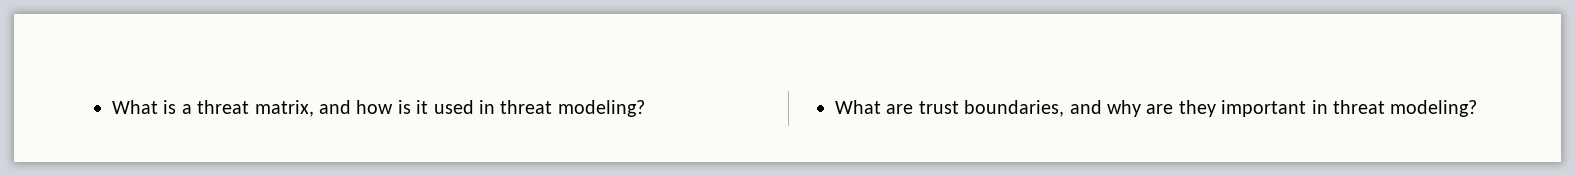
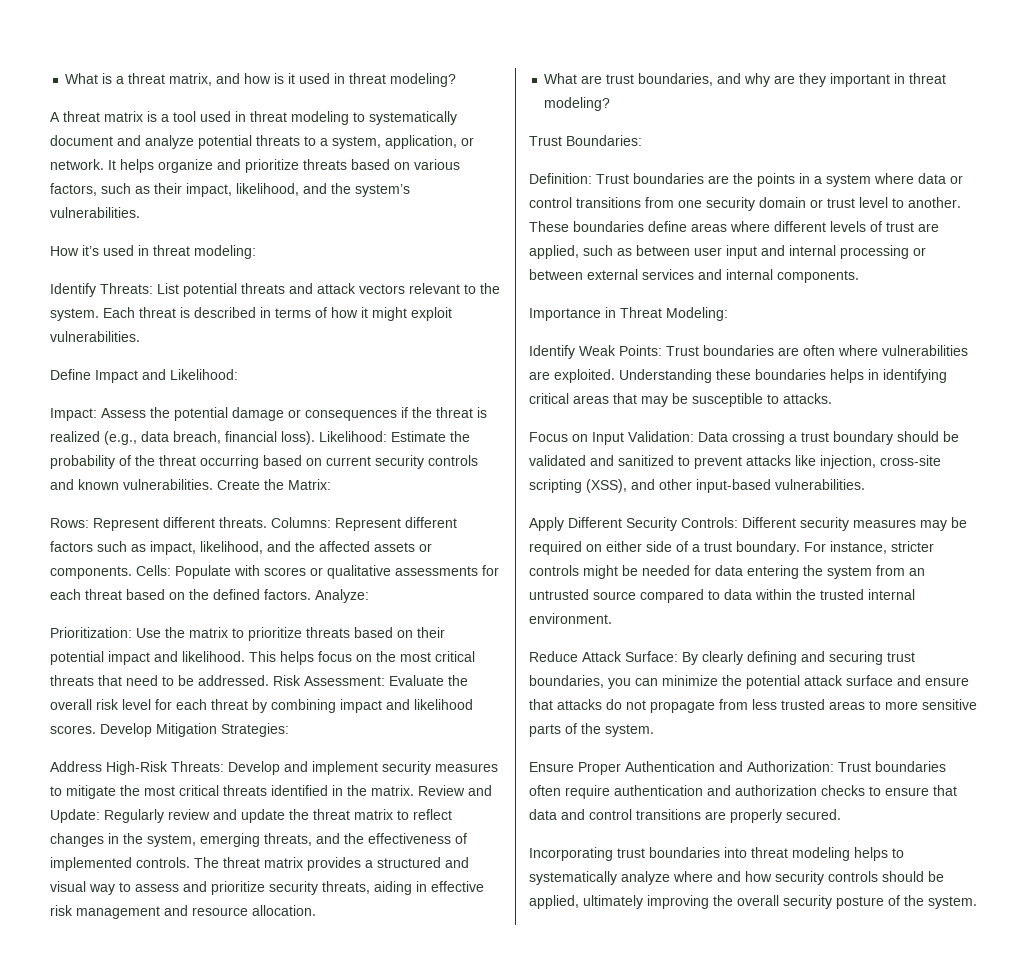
+ A threat matrix is a tool used in threat modeling to systematically document and analyze potential threats to a system, application, or network. It helps organize and prioritize threats based on various factors, such as their impact, likelihood, and the system’s vulnerabilities.
+ How it’s used in threat modeling:
+ Identify Threats: List potential threats and attack vectors relevant to the system. Each threat is described in terms of how it might exploit vulnerabilities.
+ Define Impact and Likelihood:
+ Impact: Assess the potential damage or consequences if the threat is realized (e.g., data breach, financial loss). Likelihood: Estimate the probability of the threat occurring based on current security controls and known vulnerabilities. Create the Matrix:
+ Rows: Represent different threats. Columns: Represent different factors such as impact, likelihood, and the affected assets or components. Cells: Populate with scores or qualitative assessments for each threat based on the defined factors. Analyze:
+ Prioritization: Use the matrix to prioritize threats based on their potential impact and likelihood. This helps focus on the most critical threats that need to be addressed. Risk Assessment: Evaluate the overall risk level for each threat by combining impact and likelihood scores. Develop Mitigation Strategies:
+ Address High-Risk Threats: Develop and implement security measures to mitigate the most critical threats identified in the matrix. Review and Update: Regularly review and update the threat matrix to reflect changes in the system, emerging threats, and the effectiveness of implemented controls. The threat matrix provides a structured and visual way to assess and prioritize security threats, aiding in effective risk management and resource allocation.
+ Trust Boundaries:
+ Definition: Trust boundaries are the points in a system where data or control transitions from one security domain or trust level to another. These boundaries define areas where different levels of trust are applied, such as between user input and internal processing or between external services and internal components.
+ Importance in Threat Modeling:
+ Identify Weak Points: Trust boundaries are often where vulnerabilities are exploited. Understanding these boundaries helps in identifying critical areas that may be susceptible to attacks.
+ Focus on Input Validation: Data crossing a trust boundary should be validated and sanitized to prevent attacks like injection, cross-site scripting (XSS), and other input-based vulnerabilities.
+ Apply Different Security Controls: Different security measures may be required on either side of a trust boundary. For instance, stricter controls might be needed for data entering the system from an untrusted source compared to data within the trusted internal environment.
+ Reduce Attack Surface: By clearly defining and securing trust boundaries, you can minimize the potential attack surface and ensure that attacks do not propagate from less trusted areas to more sensitive parts of the system.
+ Ensure Proper Authentication and Authorization: Trust boundaries often require authentication and authorization checks to ensure that data and control transitions are properly secured.
+ Incorporating trust boundaries into threat modeling helps to systematically analyze where and how security controls should be applied, ultimately improving the overall security posture of the system.

